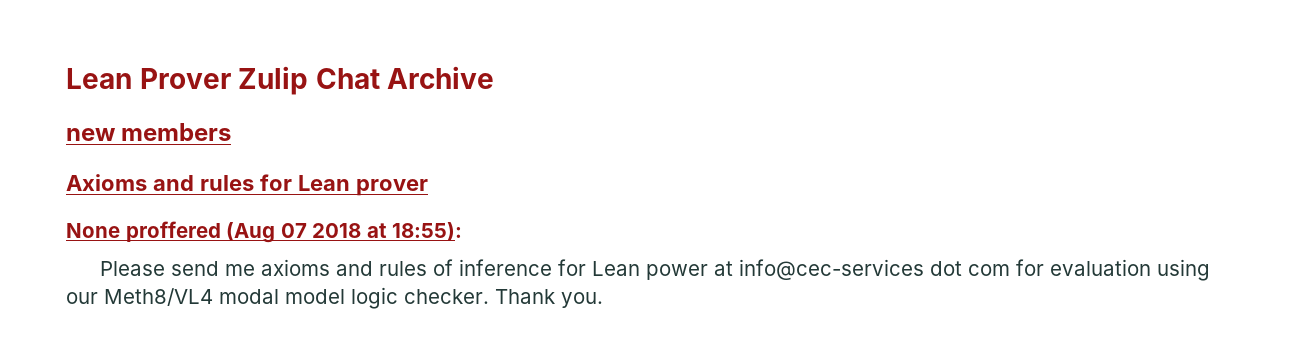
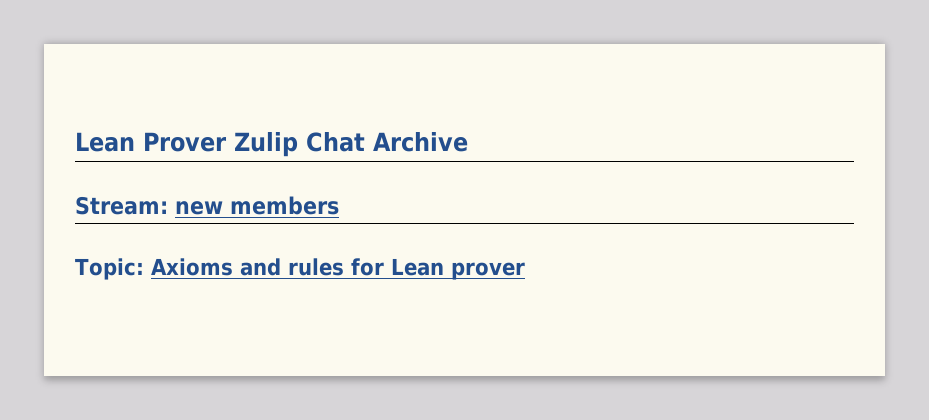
- new members
+ Stream: new members
- Axioms and rules for Lean prover
+ Topic: Axioms and rules for Lean prover
- None proffered (Aug 07 2018 at 18:55):
- Please send me axioms and rules of inference for Lean power at info@cec-services dot com for evaluation using our Meth8/VL4 modal model logic checker. Thank you.

